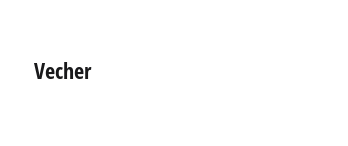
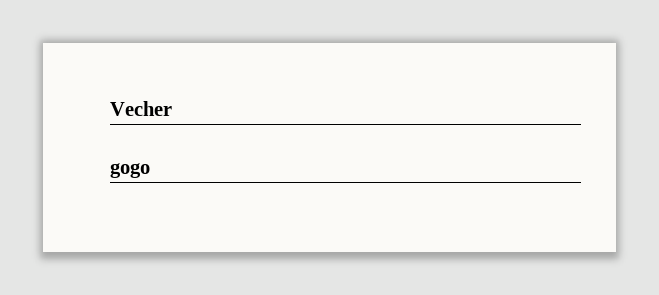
+ gogo

